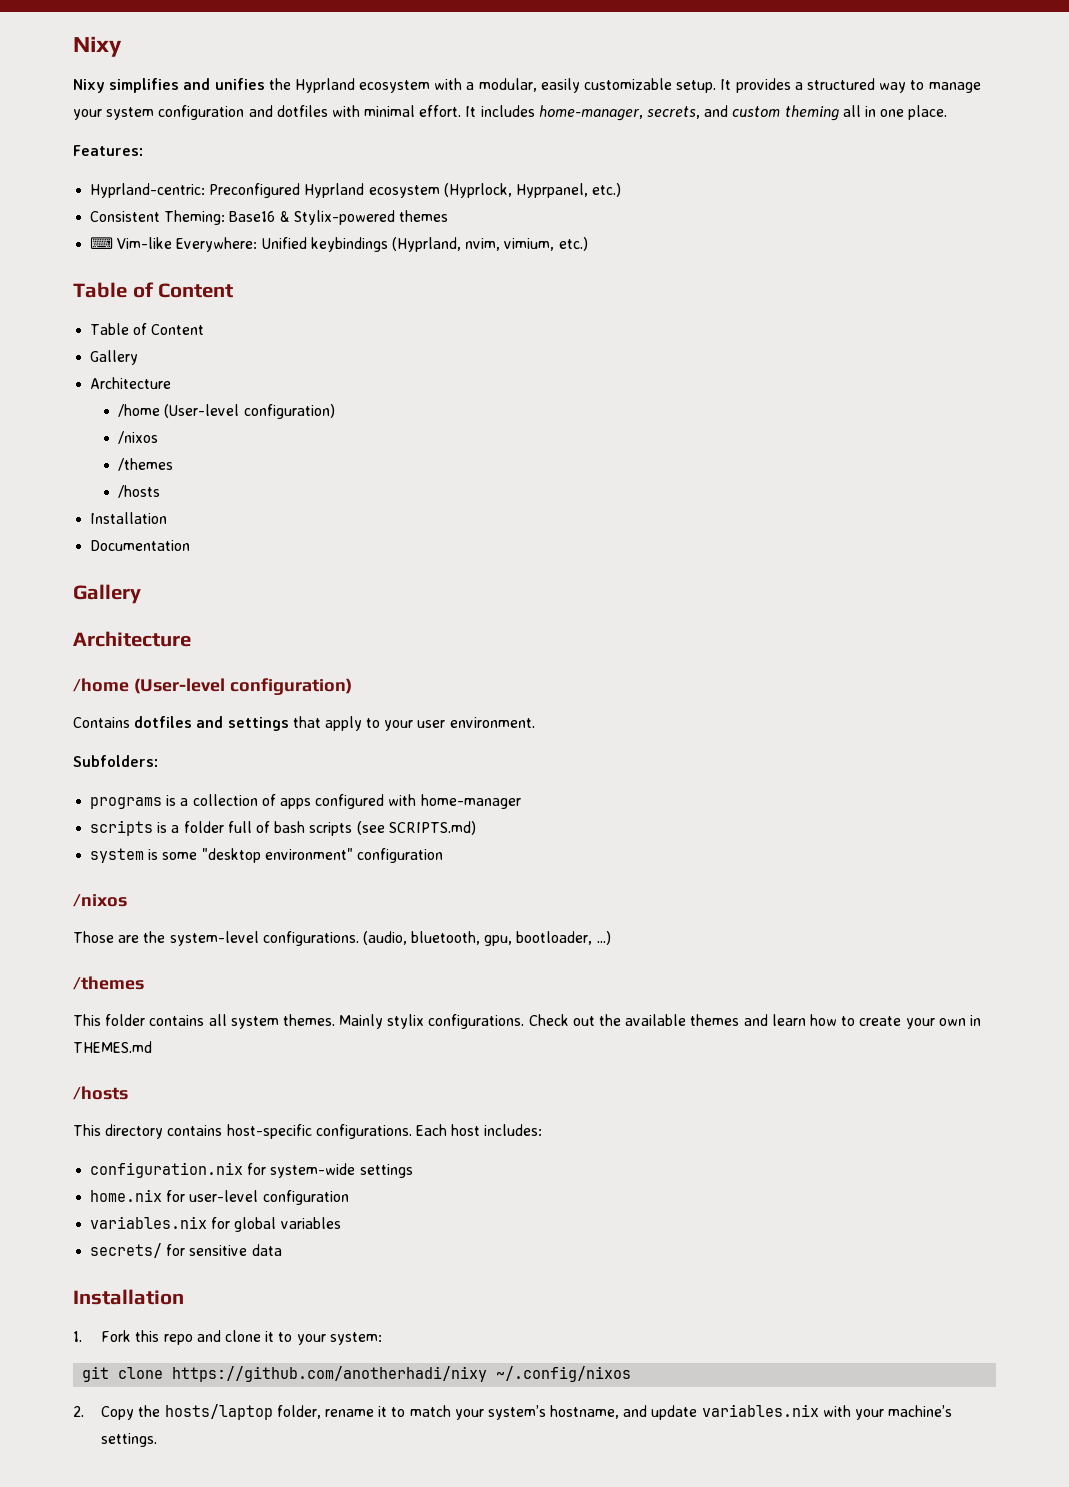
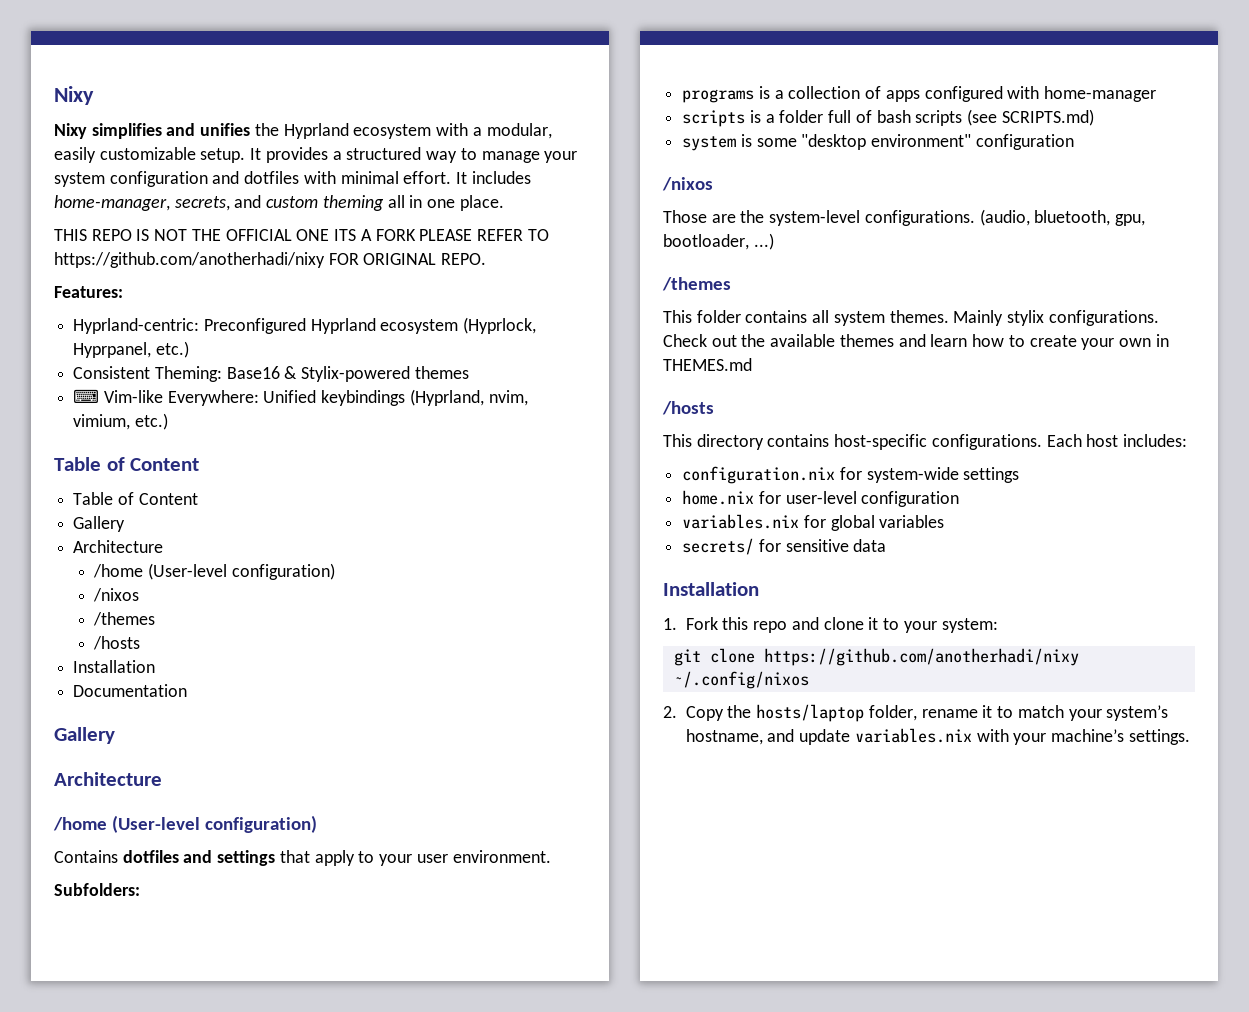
+ THIS REPO IS NOT THE OFFICIAL ONE ITS A FORK PLEASE REFER TO https://github.com/anotherhadi/nixy FOR ORIGINAL REPO.

